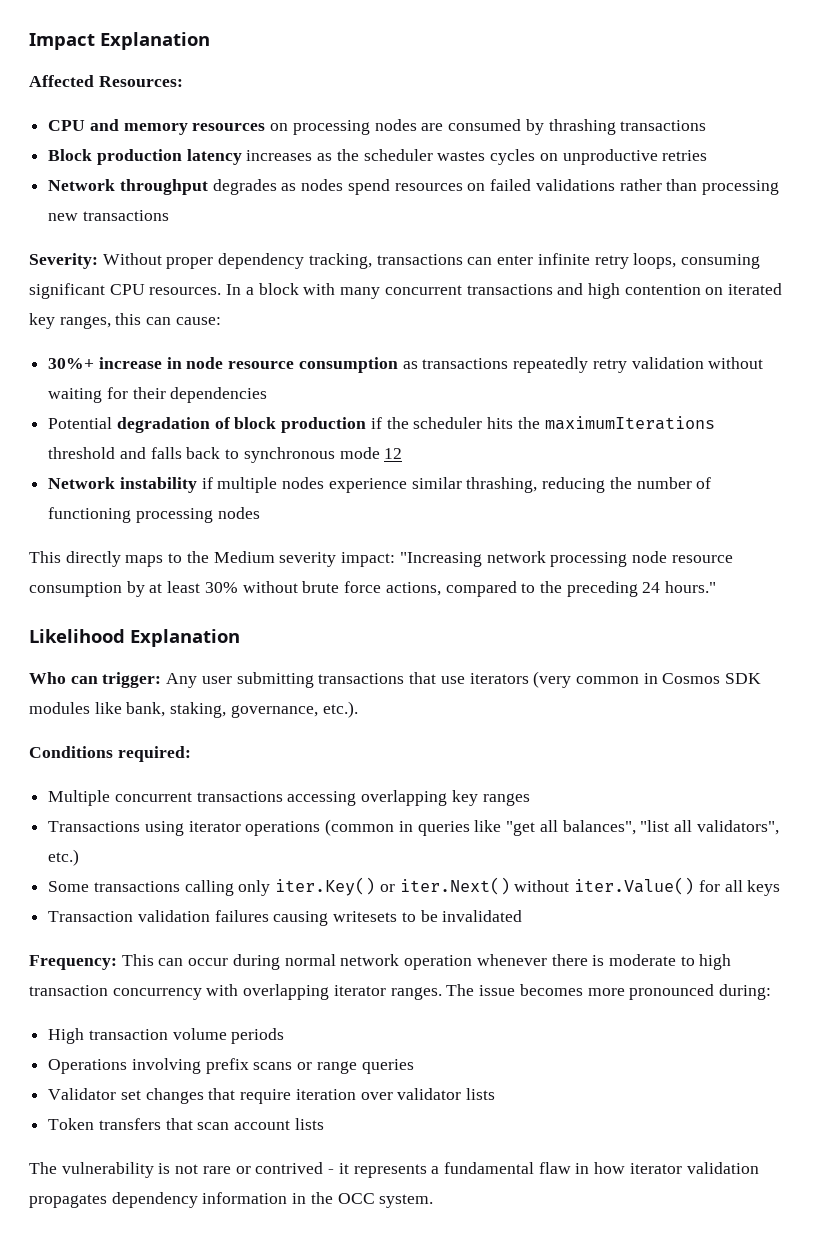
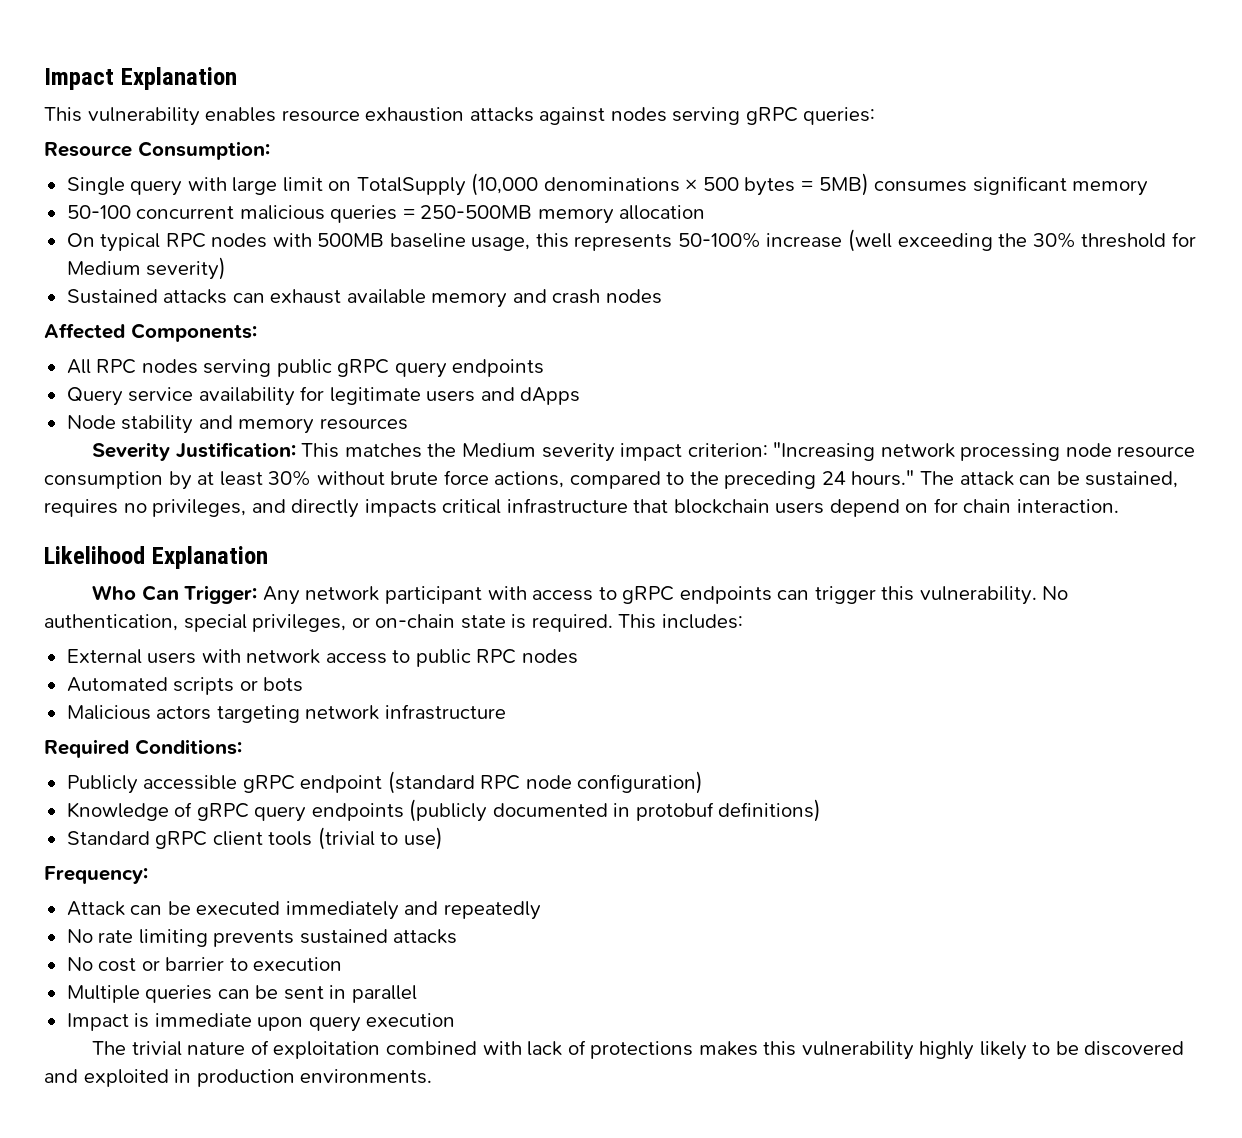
- Affected Resources:
- CPU and memory resources on processing nodes are consumed by thrashing transactions
- Block production latency increases as the scheduler wastes cycles on unproductive retries
- Network throughput degrades as nodes spend resources on failed validations rather than processing new transactions
- Severity: Without proper dependency tracking, transactions can enter infinite retry loops, consuming significant CPU resources. In a block with many concurrent transactions and high contention on iterated key ranges, this can cause:
- 30%+ increase in node resource consumption as transactions repeatedly retry validation without waiting for their dependencies
- Potential degradation of block production if the scheduler hits the maximumIterations threshold and falls back to synchronous mode 12
- Network instability if multiple nodes experience similar thrashing, reducing the number of functioning processing nodes
- This directly maps to the Medium severity impact: "Increasing network processing node resource consumption by at least 30% without brute force actions, compared to the preceding 24 hours."
+ This vulnerability enables resource exhaustion attacks against nodes serving gRPC queries:
+ Resource Consumption:
+ Single query with large limit on TotalSupply (10,000 denominations × 500 bytes = 5MB) consumes significant memory
+ 50-100 concurrent malicious queries = 250-500MB memory allocation
+ On typical RPC nodes with 500MB baseline usage, this represents 50-100% increase (well exceeding the 30% threshold for Medium severity)
+ Sustained attacks can exhaust available memory and crash nodes
+ Affected Components:
+ All RPC nodes serving public gRPC query endpoints
+ Query service availability for legitimate users and dApps
+ Node stability and memory resources
+ Severity Justification: This matches the Medium severity impact criterion: "Increasing network processing node resource consumption by at least 30% without brute force actions, compared to the preceding 24 hours." The attack can be sustained, requires no privileges, and directly impacts critical infrastructure that blockchain users depend on for chain interaction.
  Likelihood Explanation
- Who can trigger: Any user submitting transactions that use iterators (very common in Cosmos SDK modules like bank, staking, governance, etc.).
- Conditions required:
- Multiple concurrent transactions accessing overlapping key ranges
- Transactions using iterator operations (common in queries like "get all balances", "list all validators", etc.)
- Some transactions calling only iter.Key() or iter.Next() without iter.Value() for all keys
- Transaction validation failures causing writesets to be invalidated
- Frequency: This can occur during normal network operation whenever there is moderate to high transaction concurrency with overlapping iterator ranges. The issue becomes more pronounced during:
- High transaction volume periods
- Operations involving prefix scans or range queries
- Validator set changes that require iteration over validator lists
- Token transfers that scan account lists
- The vulnerability is not rare or contrived - it represents a fundamental flaw in how iterator validation propagates dependency information in the OCC system.
+ Who Can Trigger: Any network participant with access to gRPC endpoints can trigger this vulnerability. No authentication, special privileges, or on-chain state is required. This includes:
+ External users with network access to public RPC nodes
+ Automated scripts or bots
+ Malicious actors targeting network infrastructure
+ Required Conditions:
+ Publicly accessible gRPC endpoint (standard RPC node configuration)
+ Knowledge of gRPC query endpoints (publicly documented in protobuf definitions)
+ Standard gRPC client tools (trivial to use)
+ Frequency:
+ Attack can be executed immediately and repeatedly
+ No rate limiting prevents sustained attacks
+ No cost or barrier to execution
+ Multiple queries can be sent in parallel
+ Impact is immediate upon query execution
+ The trivial nature of exploitation combined with lack of protections makes this vulnerability highly likely to be discovered and exploited in production environments.

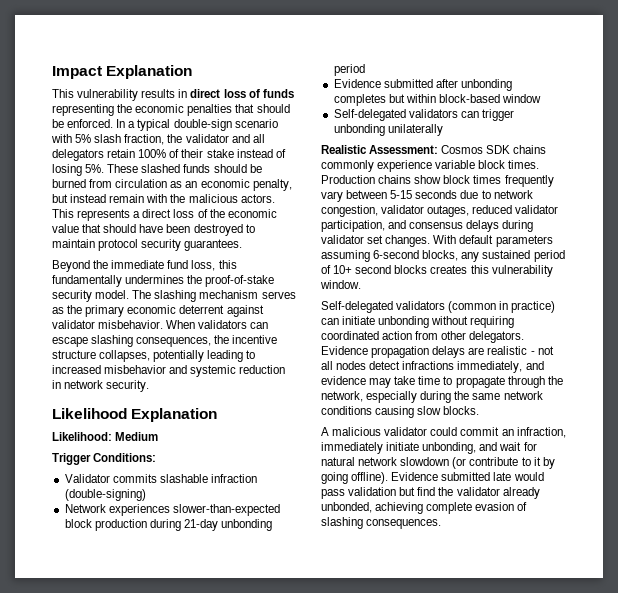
- This vulnerability enables resource exhaustion attacks against nodes serving gRPC queries:
- Resource Consumption:
- Single query with large limit on TotalSupply (10,000 denominations × 500 bytes = 5MB) consumes significant memory
- 50-100 concurrent malicious queries = 250-500MB memory allocation
- On typical RPC nodes with 500MB baseline usage, this represents 50-100% increase (well exceeding the 30% threshold for Medium severity)
- Sustained attacks can exhaust available memory and crash nodes
- Affected Components:
- All RPC nodes serving public gRPC query endpoints
- Query service availability for legitimate users and dApps
- Node stability and memory resources
- Severity Justification: This matches the Medium severity impact criterion: "Increasing network processing node resource consumption by at least 30% without brute force actions, compared to the preceding 24 hours." The attack can be sustained, requires no privileges, and directly impacts critical infrastructure that blockchain users depend on for chain interaction.
+ This vulnerability results in direct loss of funds representing the economic penalties that should be enforced. In a typical double-sign scenario with 5% slash fraction, the validator and all delegators retain 100% of their stake instead of losing 5%. These slashed funds should be burned from circulation as an economic penalty, but instead remain with the malicious actors. This represents a direct loss of the economic value that should have been destroyed to maintain protocol security guarantees.
+ Beyond the immediate fund loss, this fundamentally undermines the proof-of-stake security model. The slashing mechanism serves as the primary economic deterrent against validator misbehavior. When validators can escape slashing consequences, the incentive structure collapses, potentially leading to increased misbehavior and systemic reduction in network security.
  Likelihood Explanation
- Who Can Trigger: Any network participant with access to gRPC endpoints can trigger this vulnerability. No authentication, special privileges, or on-chain state is required. This includes:
- External users with network access to public RPC nodes
- Automated scripts or bots
- Malicious actors targeting network infrastructure
- Required Conditions:
- Publicly accessible gRPC endpoint (standard RPC node configuration)
- Knowledge of gRPC query endpoints (publicly documented in protobuf definitions)
- Standard gRPC client tools (trivial to use)
- Frequency:
- Attack can be executed immediately and repeatedly
- No rate limiting prevents sustained attacks
- No cost or barrier to execution
- Multiple queries can be sent in parallel
- Impact is immediate upon query execution
- The trivial nature of exploitation combined with lack of protections makes this vulnerability highly likely to be discovered and exploited in production environments.
+ Likelihood: Medium
+ Trigger Conditions:
+ Validator commits slashable infraction (double-signing)
+ Network experiences slower-than-expected block production during 21-day unbonding period
+ Evidence submitted after unbonding completes but within block-based window
+ Self-delegated validators can trigger unbonding unilaterally
+ Realistic Assessment: Cosmos SDK chains commonly experience variable block times. Production chains show block times frequently vary between 5-15 seconds due to network congestion, validator outages, reduced validator participation, and consensus delays during validator set changes. With default parameters assuming 6-second blocks, any sustained period of 10+ second blocks creates this vulnerability window.
+ Self-delegated validators (common in practice) can initiate unbonding without requiring coordinated action from other delegators. Evidence propagation delays are realistic - not all nodes detect infractions immediately, and evidence may take time to propagate through the network, especially during the same network conditions causing slow blocks.
+ A malicious validator could commit an infraction, immediately initiate unbonding, and wait for natural network slowdown (or contribute to it by going offline). Evidence submitted late would pass validation but find the validator already unbonded, achieving complete evasion of slashing consequences.

